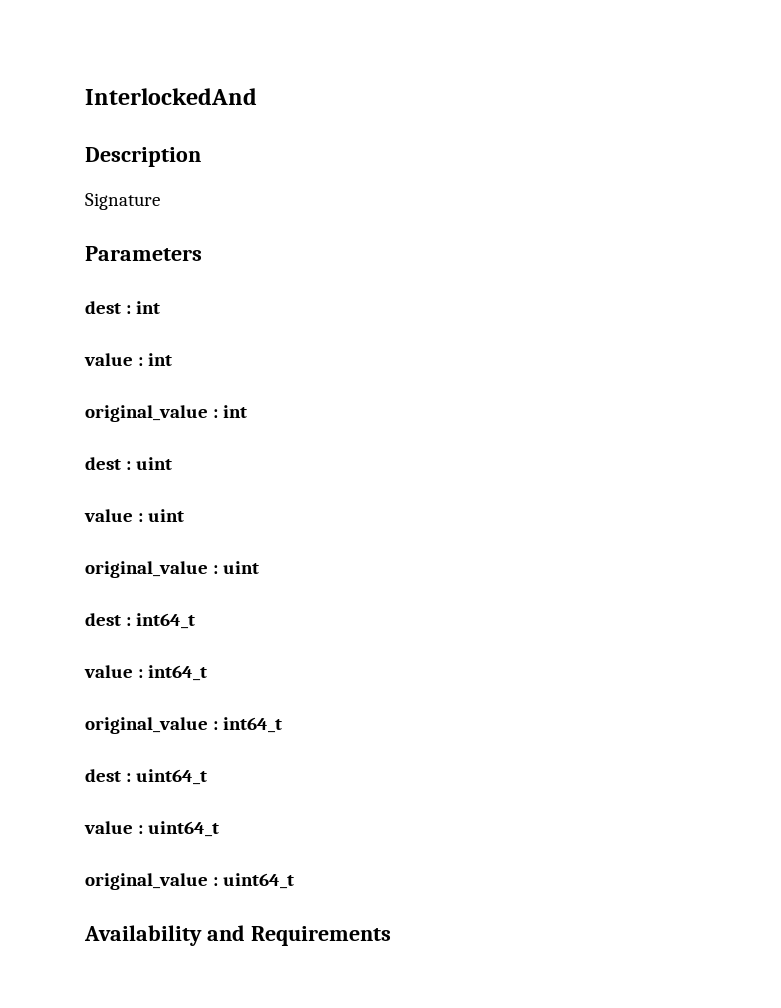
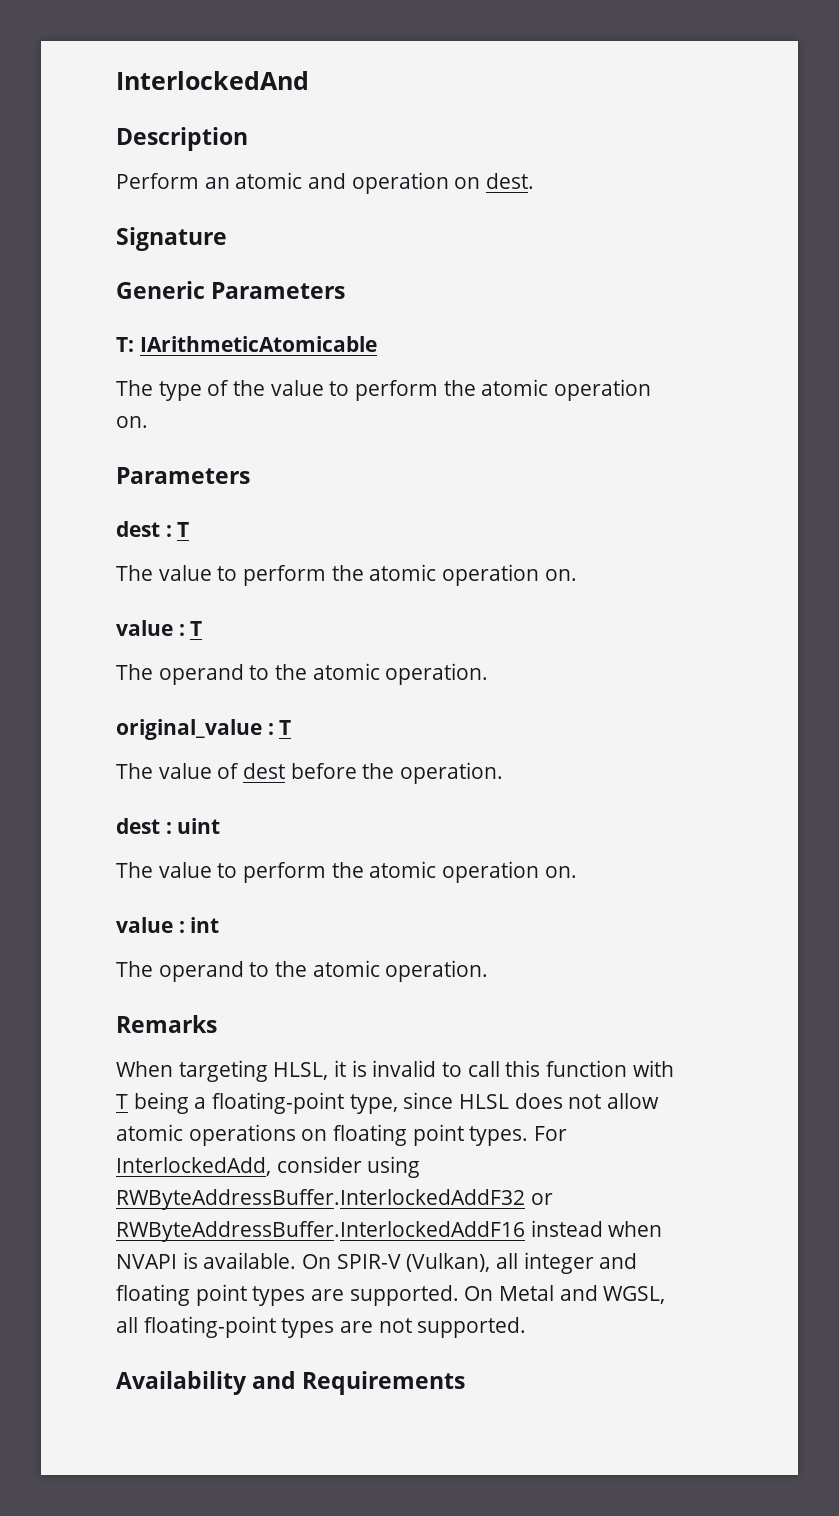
+ Perform an atomic and operation on dest.
  Signature
+ Generic Parameters
+ T: IArithmeticAtomicable
+ The type of the value to perform the atomic operation on.
  Parameters
- dest : int
+ dest : T
+ The value to perform the atomic operation on.
+ value : T
+ The operand to the atomic operation.
+ original_value : T
+ The value of dest before the operation.
+ dest : uint
+ The value to perform the atomic operation on.
  value : int
- original_value : int
- dest : uint
- value : uint
- original_value : uint
- dest : int64_t
- value : int64_t
- original_value : int64_t
- dest : uint64_t
- value : uint64_t
- original_value : uint64_t
+ The operand to the atomic operation.
+ Remarks
+ When targeting HLSL, it is invalid to call this function with T being a floating-point type, since HLSL does not allow atomic operations on floating point types. For InterlockedAdd, consider using RWByteAddressBuffer.InterlockedAddF32 or RWByteAddressBuffer.InterlockedAddF16 instead when NVAPI is available. On SPIR-V (Vulkan), all integer and floating point types are supported. On Metal and WGSL, all floating-point types are not supported.

